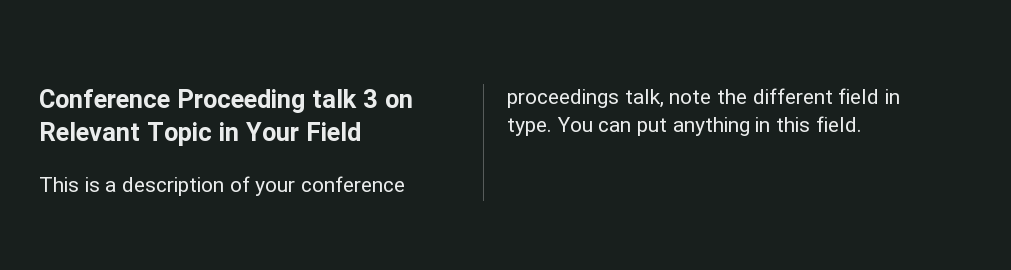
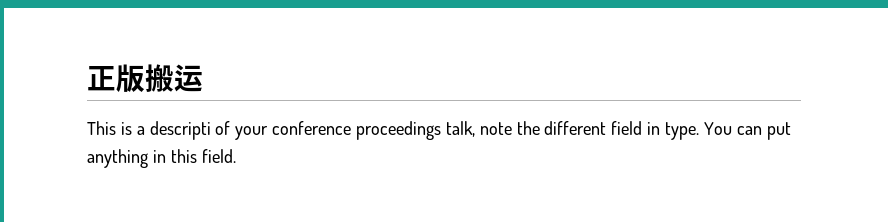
- Conference Proceeding talk 3 on Relevant Topic in Your Field
+ 正版搬运
- This is a description of your conference proceedings talk, note the different field in type.
+ This is a descripti of your conference proceedings talk, note the different field in type.

